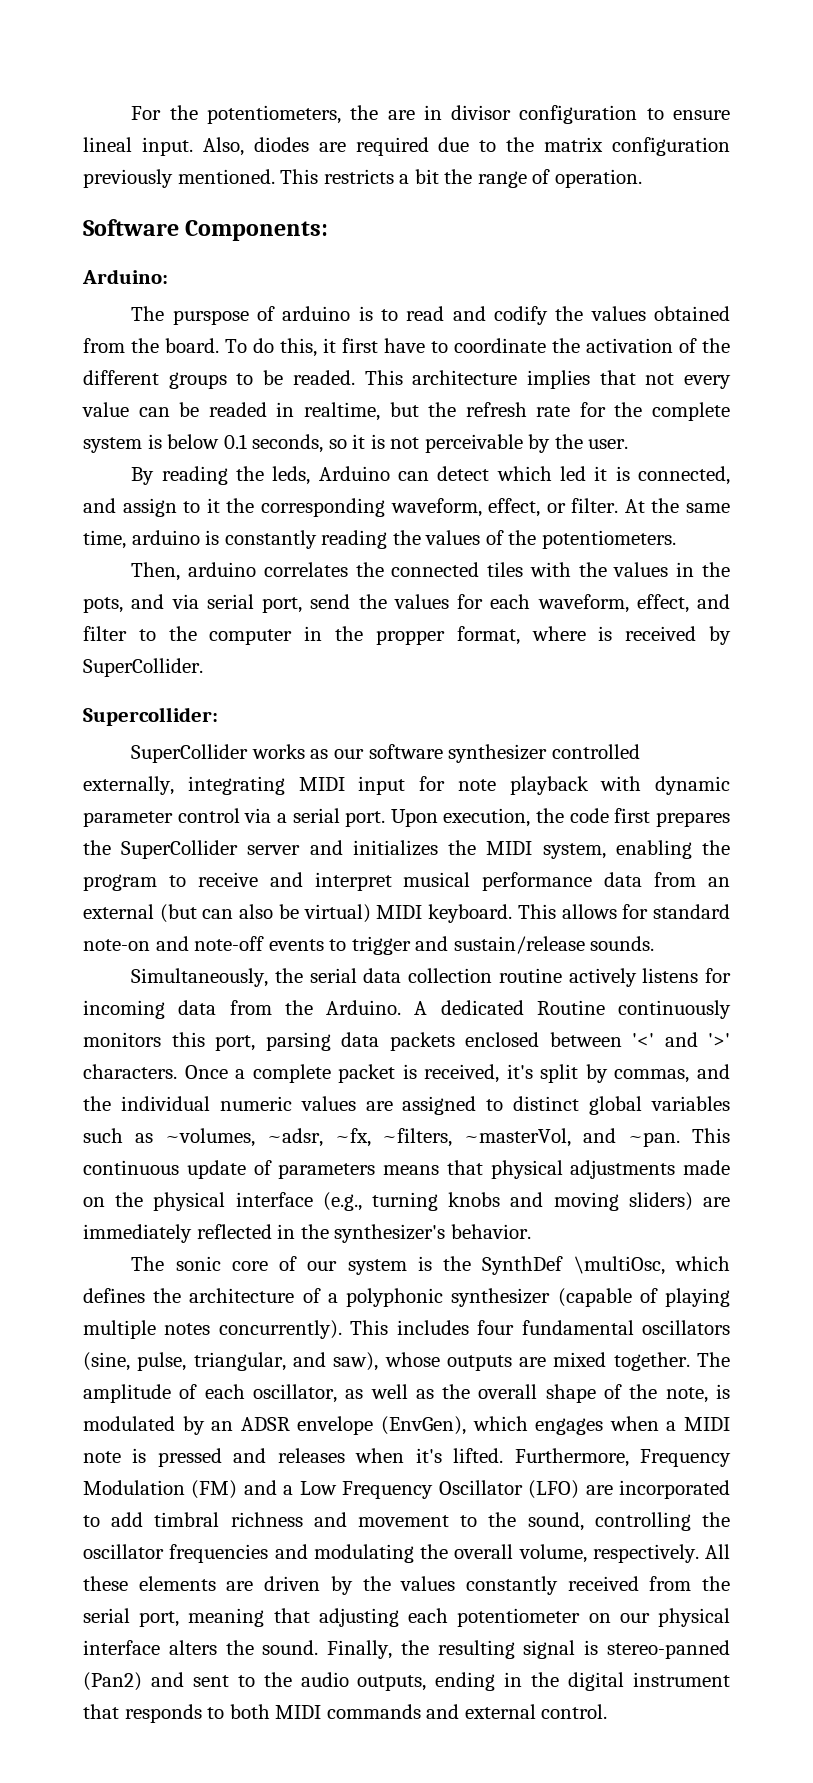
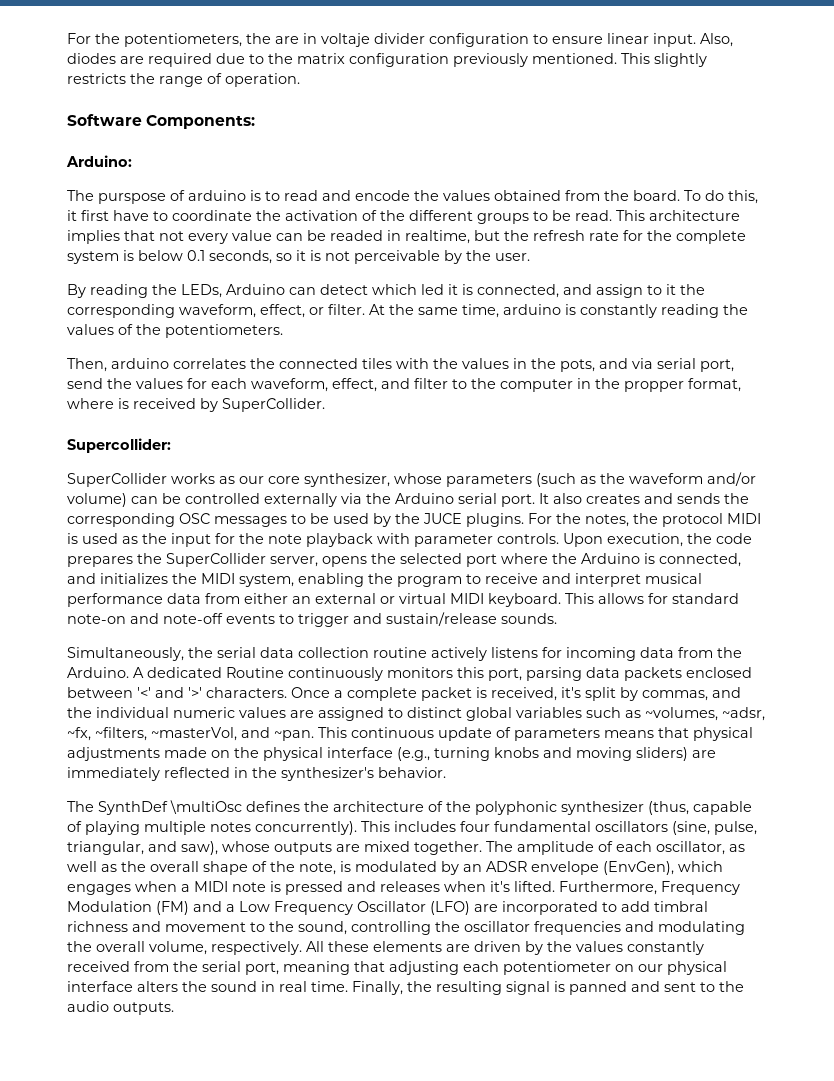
- For the potentiometers, the are in divisor configuration to ensure lineal input.
+ For the potentiometers, the are in voltaje divider configuration to ensure linear input.
- This restricts a bit the range of operation.
+ This slightly restricts the range of operation.
- The purspose of arduino is to read and codify the values obtained from the board.
+ The purspose of arduino is to read and encode the values obtained from the board.
- To do this, it first have to coordinate the activation of the different groups to be readed.
+ To do this, it first have to coordinate the activation of the different groups to be read.
- By reading the leds, Arduino can detect which led it is connected, and assign to it the corresponding waveform, effect, or filter.
+ By reading the LEDs, Arduino can detect which led it is connected, and assign to it the corresponding waveform, effect, or filter.
- SuperCollider works as our software synthesizer controlled externally, integrating MIDI input for note playback with dynamic parameter control via a serial port.
+ SuperCollider works as our core synthesizer, whose parameters (such as the waveform and/or volume) can be controlled externally via the Arduino serial port. It also creates and sends the corresponding OSC messages to be used by the JUCE plugins. For the notes, the protocol MIDI is used as the input for the note playback with parameter controls.
- Upon execution, the code first prepares the SuperCollider server and initializes the MIDI system, enabling the program to receive and interpret musical performance data from an external (but can also be virtual) MIDI keyboard.
+ Upon execution, the code prepares the SuperCollider server, opens the selected port where the Arduino is connected, and initializes the MIDI system, enabling the program to receive and interpret musical performance data from either an external or virtual MIDI keyboard.
- The sonic core of our system is the SynthDef \multiOsc, which defines the architecture of a polyphonic synthesizer (capable of playing multiple notes concurrently).
+ The SynthDef \multiOsc defines the architecture of the polyphonic synthesizer (thus, capable of playing multiple notes concurrently).
- All these elements are driven by the values constantly received from the serial port, meaning that adjusting each potentiometer on our physical interface alters the sound.
+ All these elements are driven by the values constantly received from the serial port, meaning that adjusting each potentiometer on our physical interface alters the sound in real time.
- Finally, the resulting signal is stereo-panned (Pan2) and sent to the audio outputs, ending in the digital instrument that responds to both MIDI commands and external control.
+ Finally, the resulting signal is panned and sent to the audio outputs.

